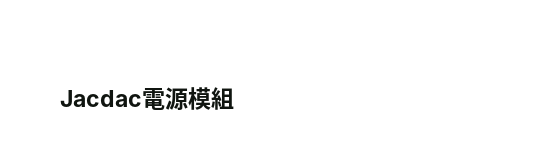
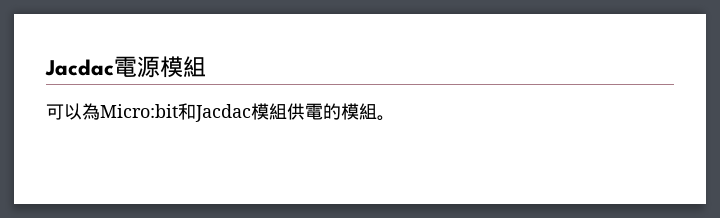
+ 可以為Micro:bit和Jacdac模組供電的模組。

